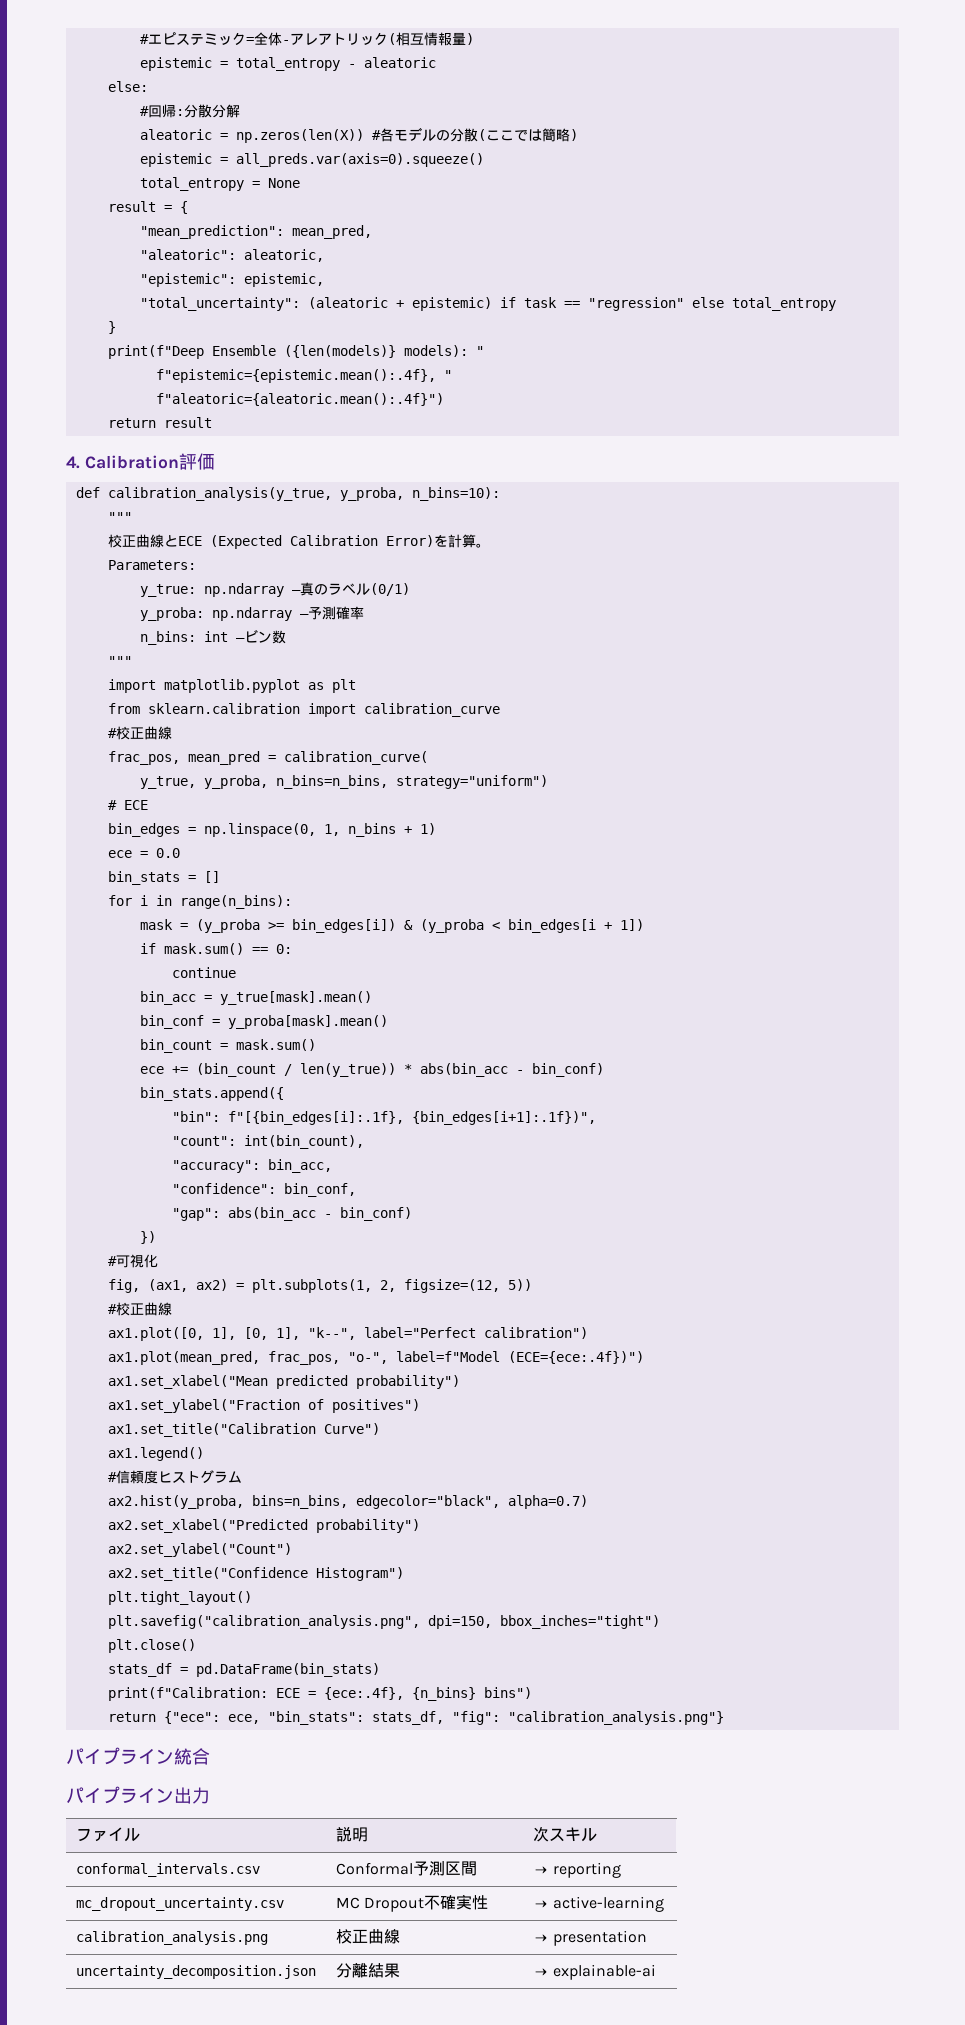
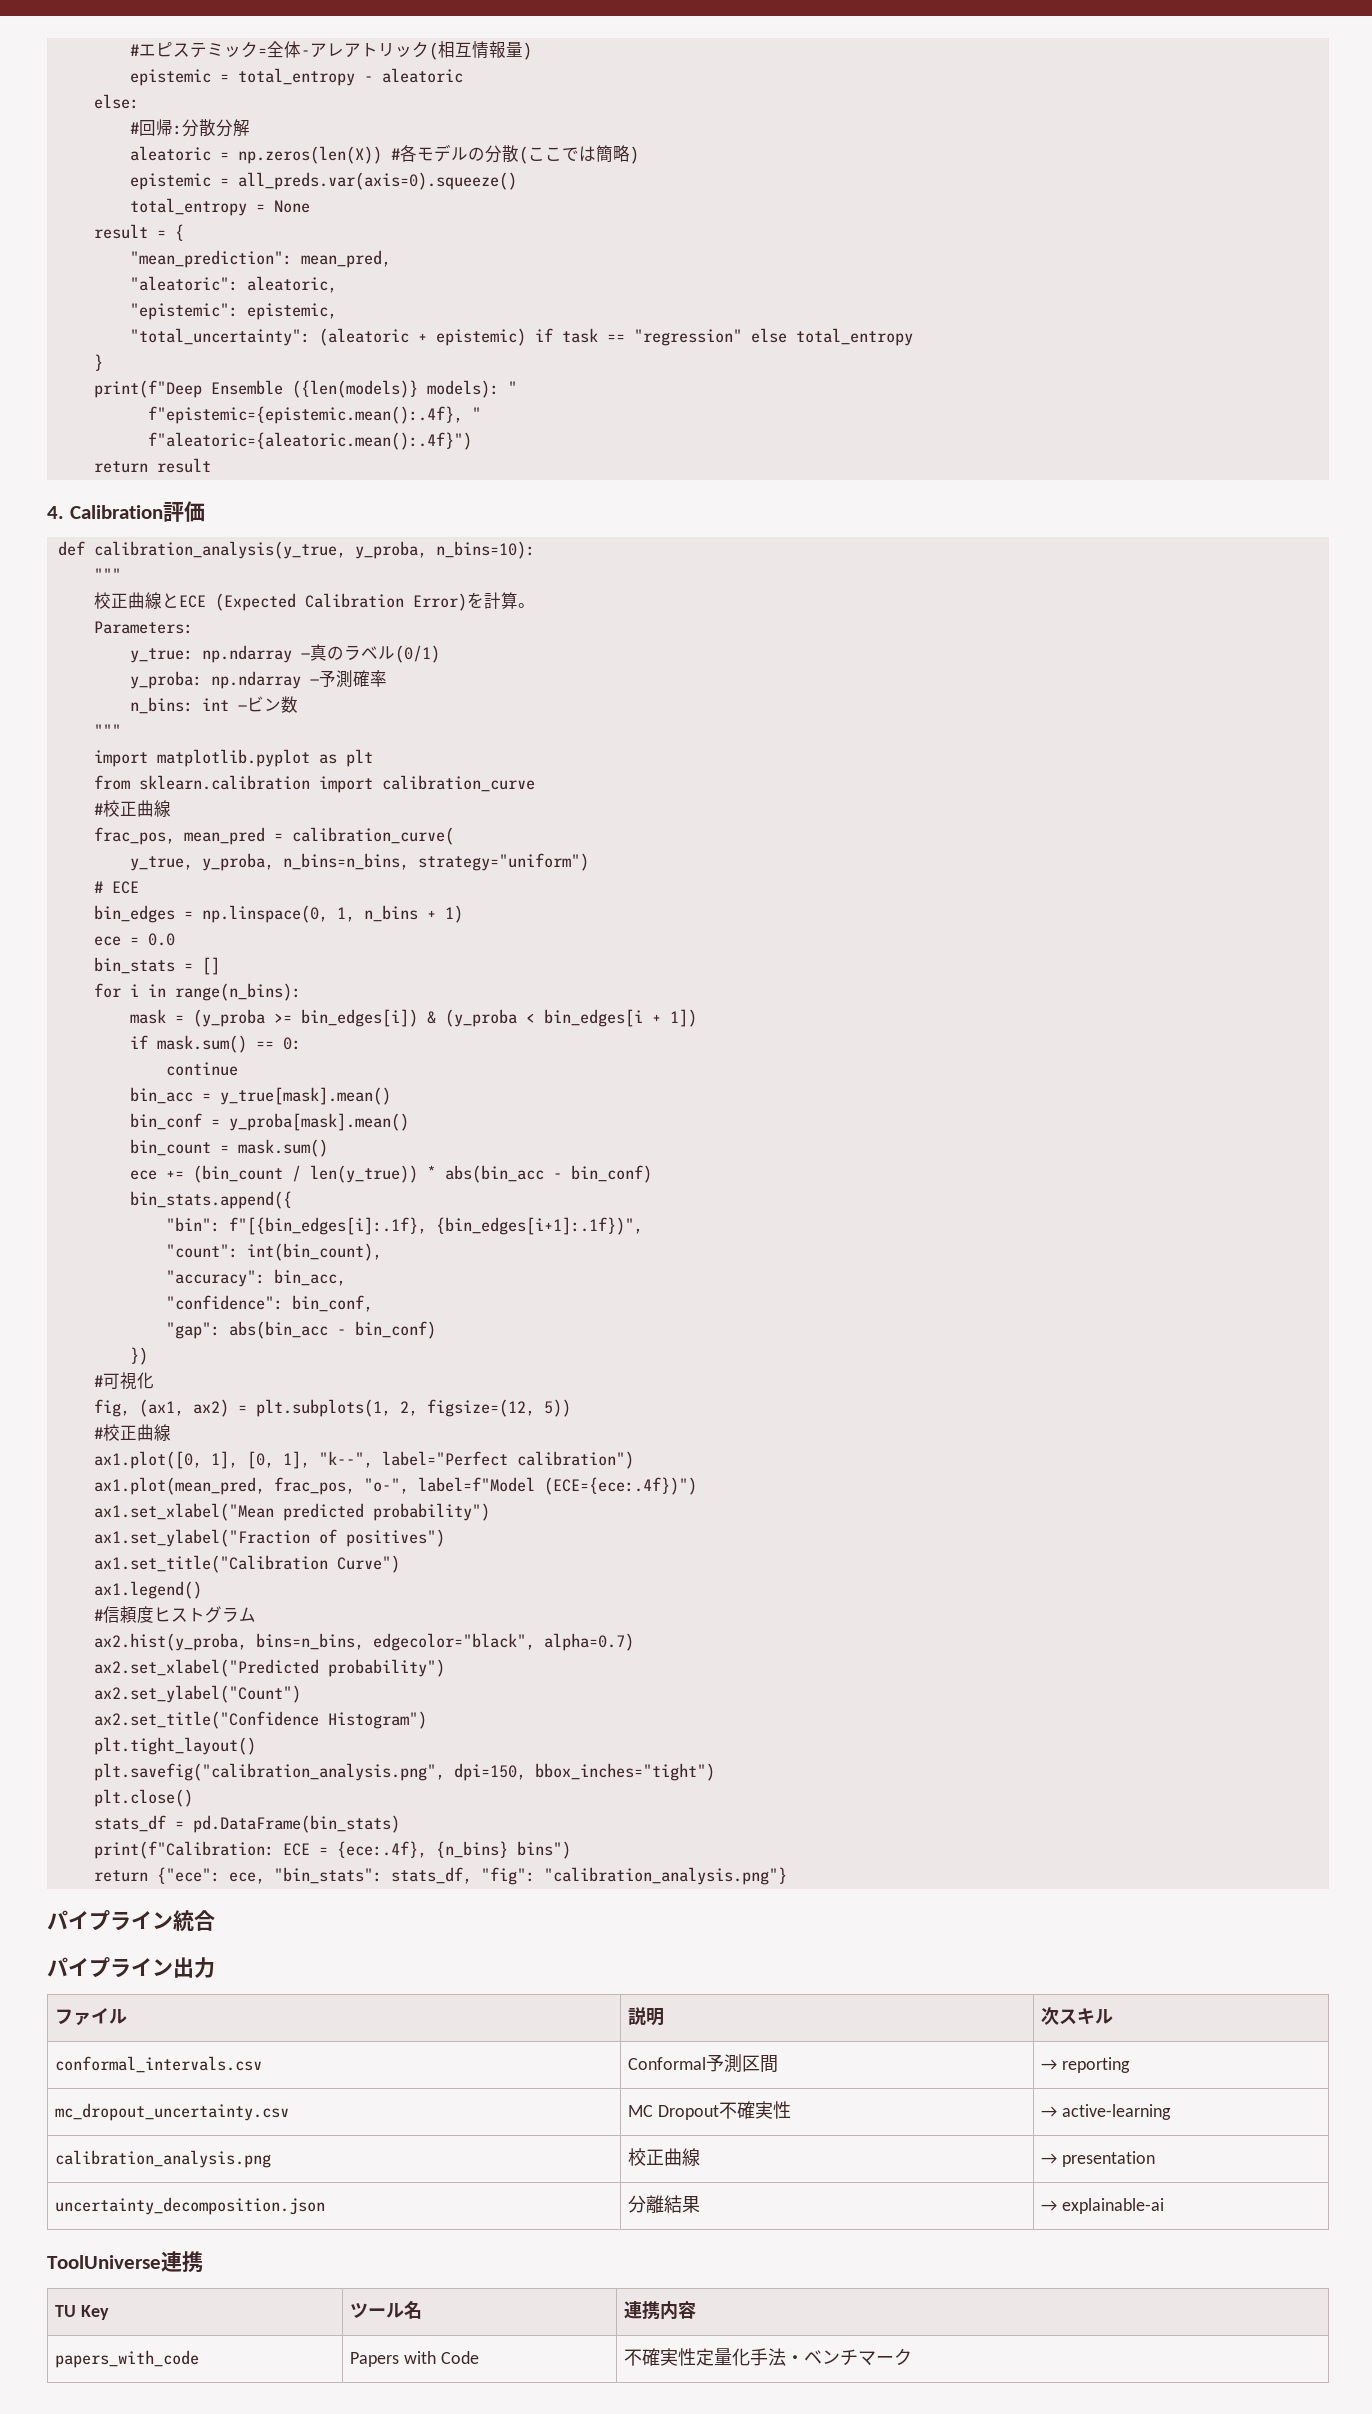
+ ToolUniverse連携
+ TU Key | ツール名 | 連携内容
+ papers_with_code | Papers with Code | 不確実性定量化手法・ベンチマーク

